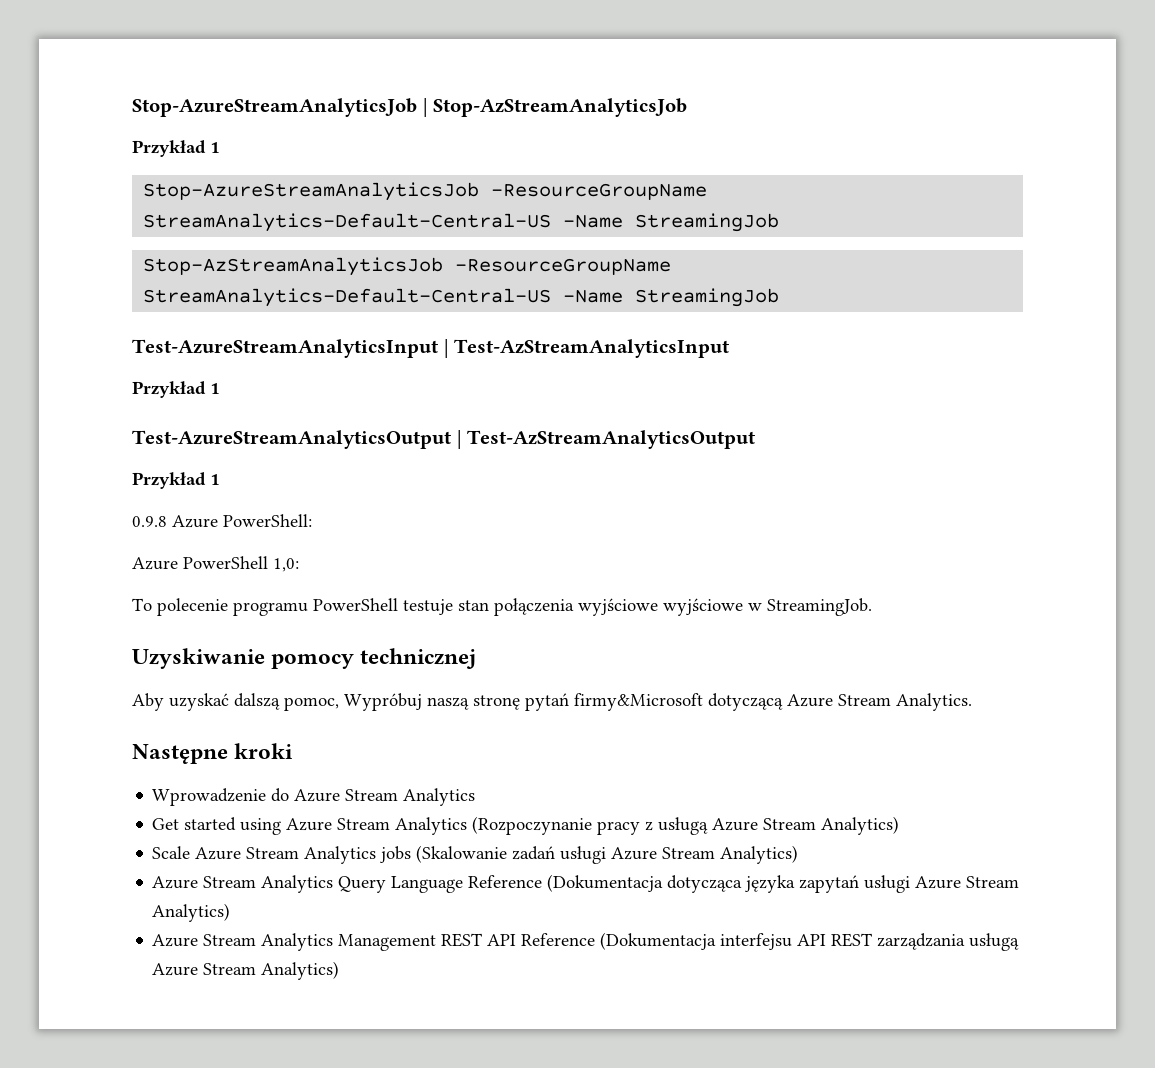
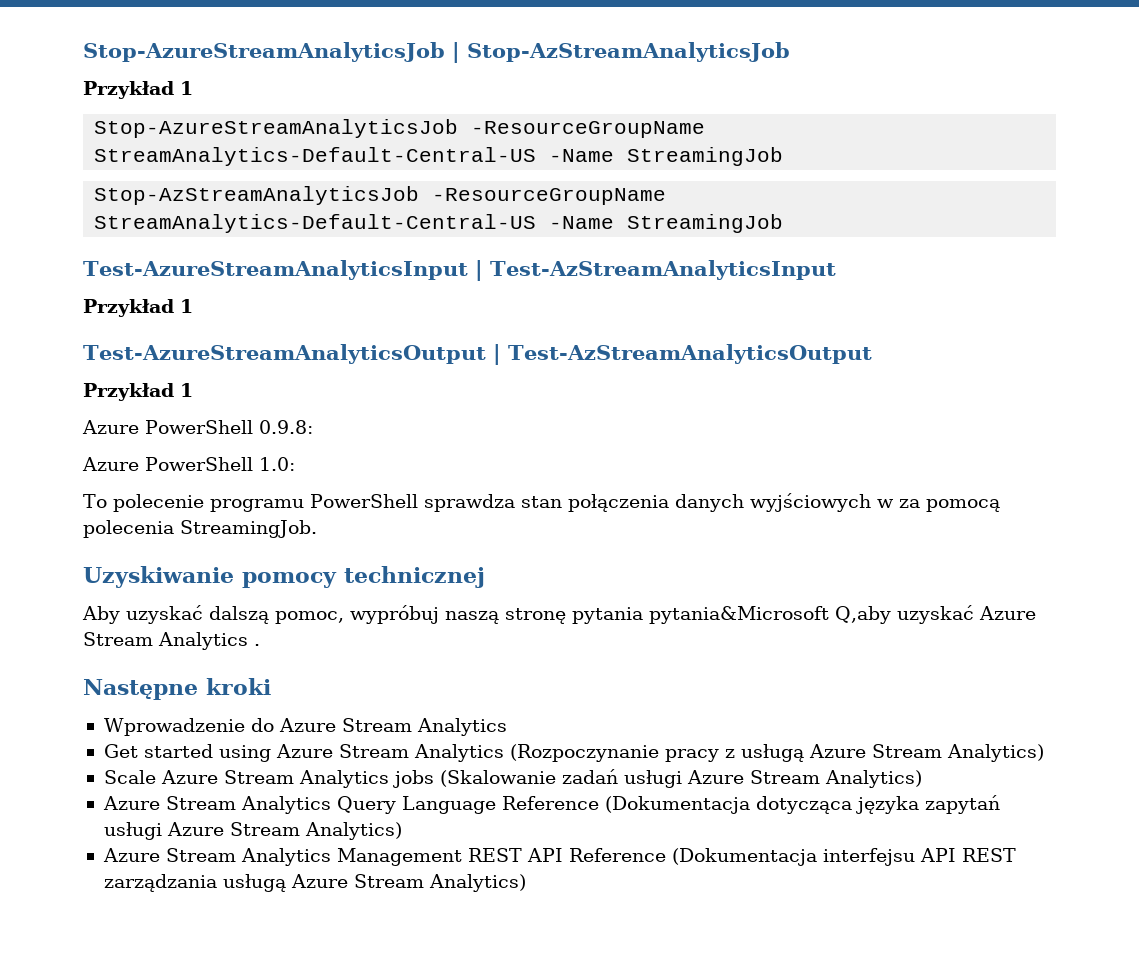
- 0.9.8 Azure PowerShell:
- Azure PowerShell 1,0:
+ Azure PowerShell 0.9.8:
+ Azure PowerShell 1.0:
- To polecenie programu PowerShell testuje stan połączenia wyjściowe wyjściowe w StreamingJob.
+ To polecenie programu PowerShell sprawdza stan połączenia danych wyjściowych w za pomocą polecenia StreamingJob.
- Aby uzyskać dalszą pomoc, Wypróbuj naszą stronę pytań firmy&Microsoft dotyczącą Azure Stream Analytics.
+ Aby uzyskać dalszą pomoc, wypróbuj naszą stronę pytania pytania&Microsoft Q,aby uzyskać Azure Stream Analytics .

